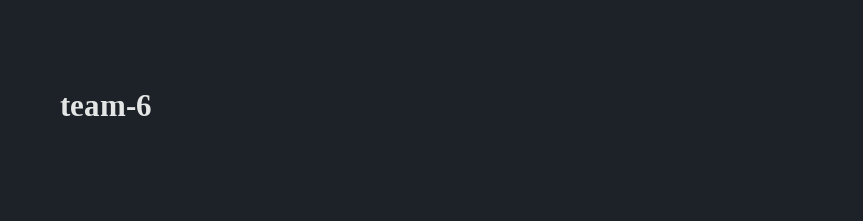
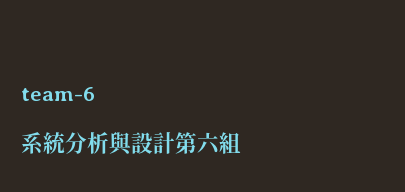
+ 系統分析與設計第六組

